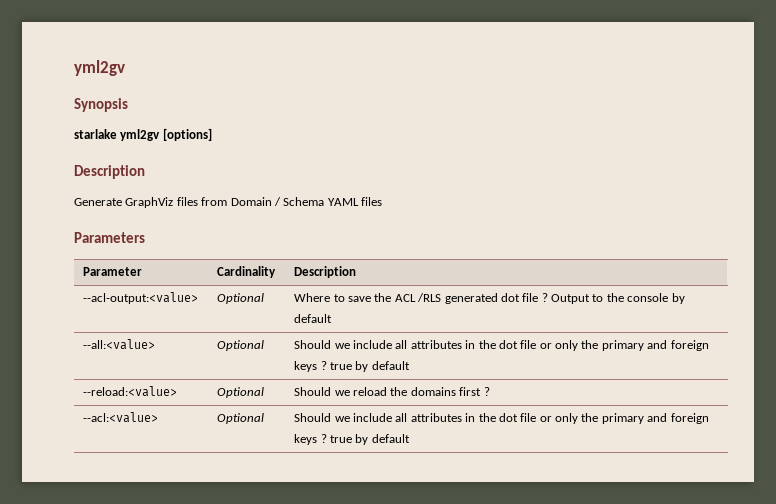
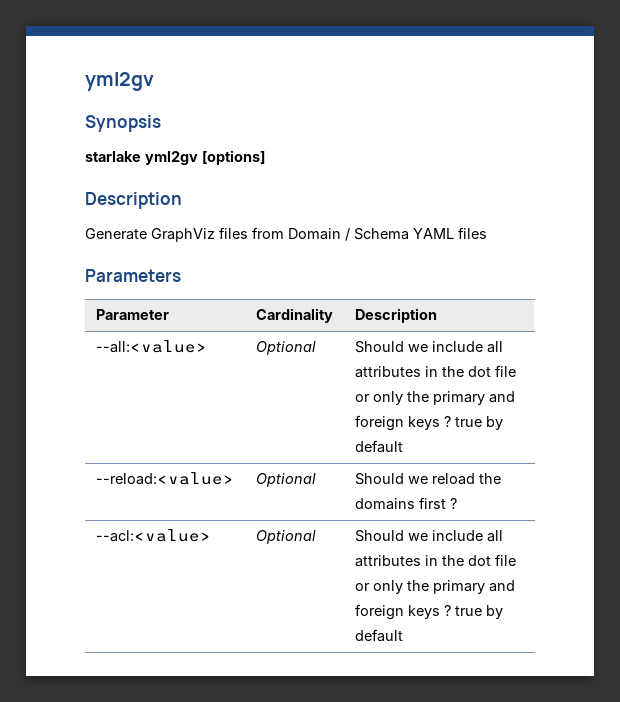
- --acl-output:<value> | Optional | Where to save the ACL /RLS generated dot file ? Output to the console by default

